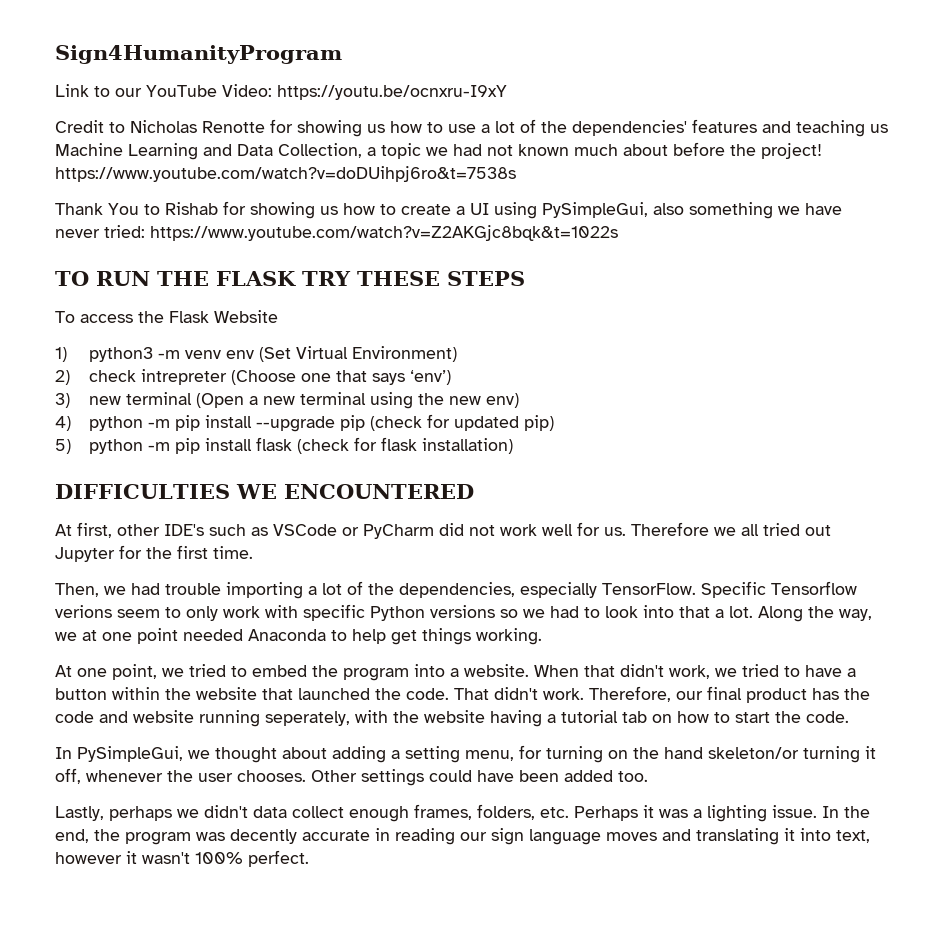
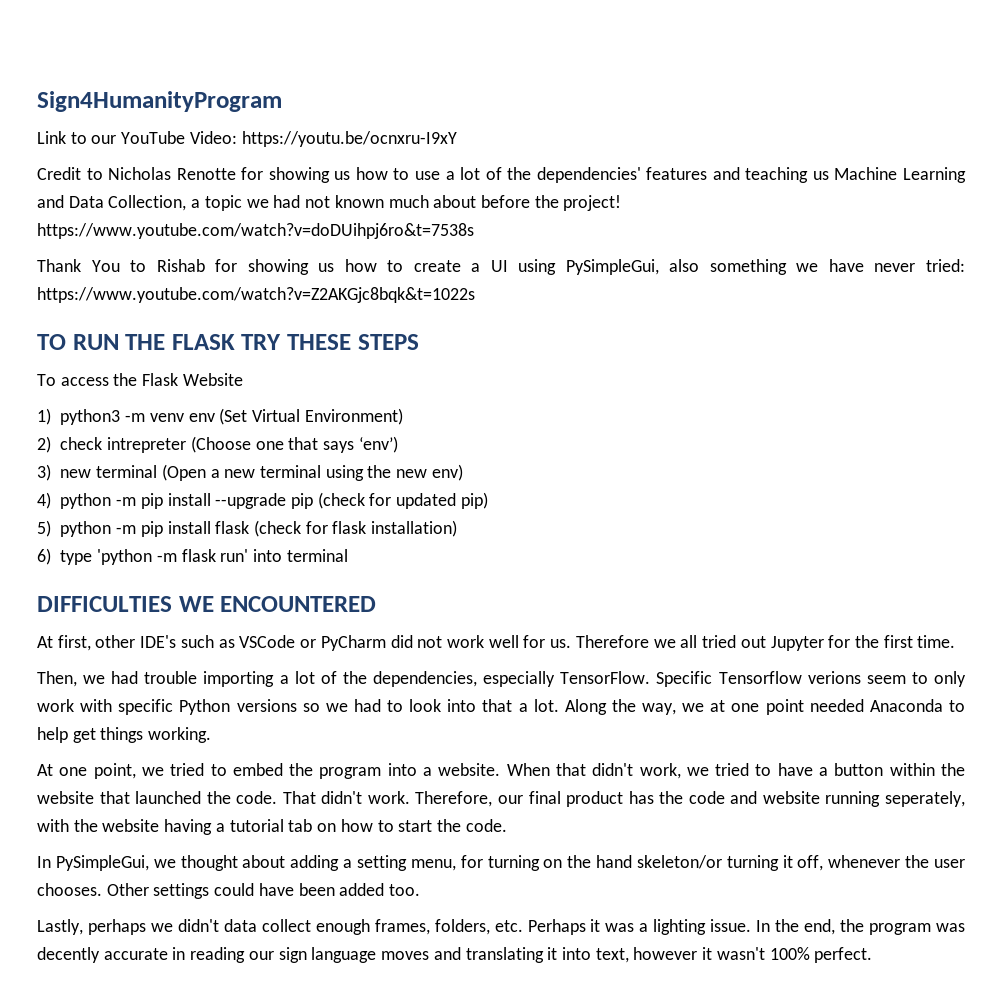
+ 6) type 'python -m flask run' into terminal

